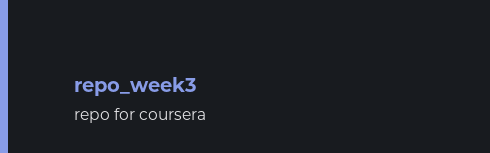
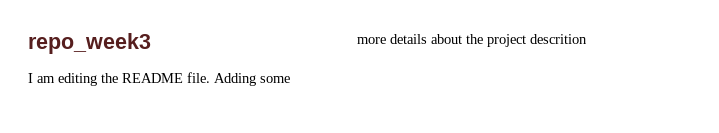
- repo for coursera
+ I am editing the README file. Adding some more details about the project descrition

